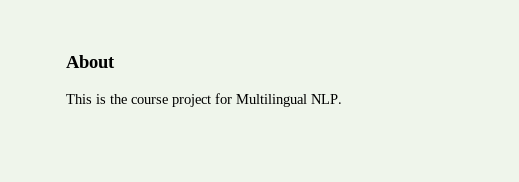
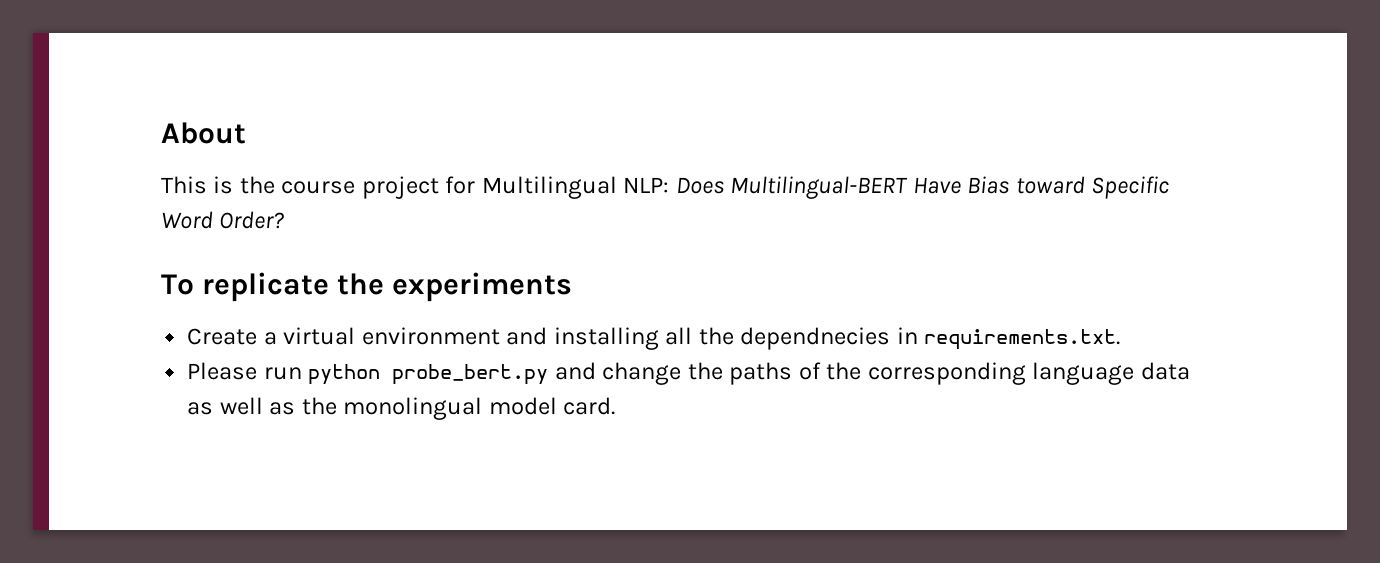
- This is the course project for Multilingual NLP.
+ This is the course project for Multilingual NLP: Does Multilingual-BERT Have Bias toward Specific Word Order?
+ To replicate the experiments
+ Create a virtual environment and installing all the dependnecies in requirements.txt.
+ Please run python probe_bert.py and change the paths of the corresponding language data as well as the monolingual model card.

